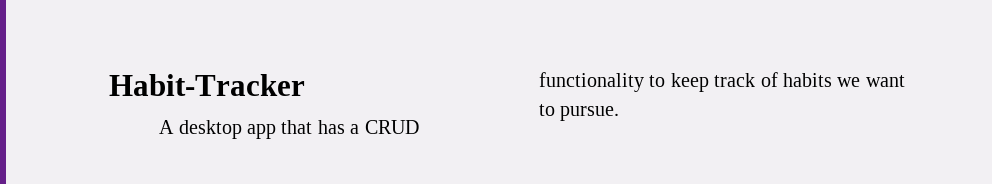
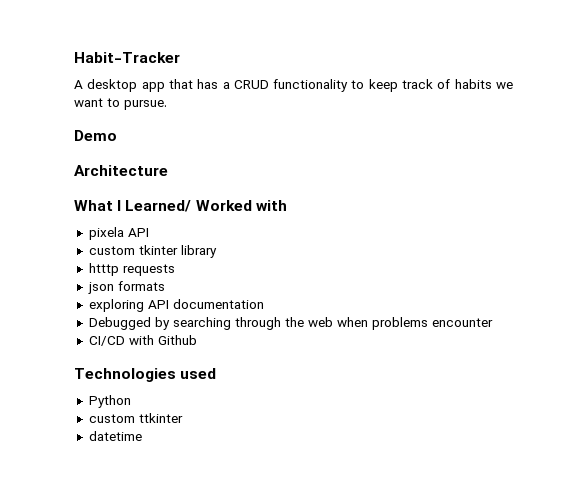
+ Demo
+ Architecture
+ What I Learned/ Worked with
+ pixela API
+ custom tkinter library
+ htttp requests
+ json formats
+ exploring API documentation
+ Debugged by searching through the web when problems encounter
+ CI/CD with Github
+ Technologies used
+ Python
+ custom ttkinter
+ datetime

